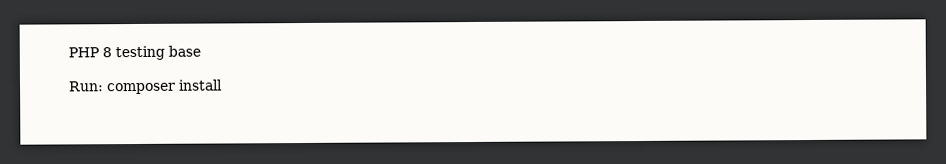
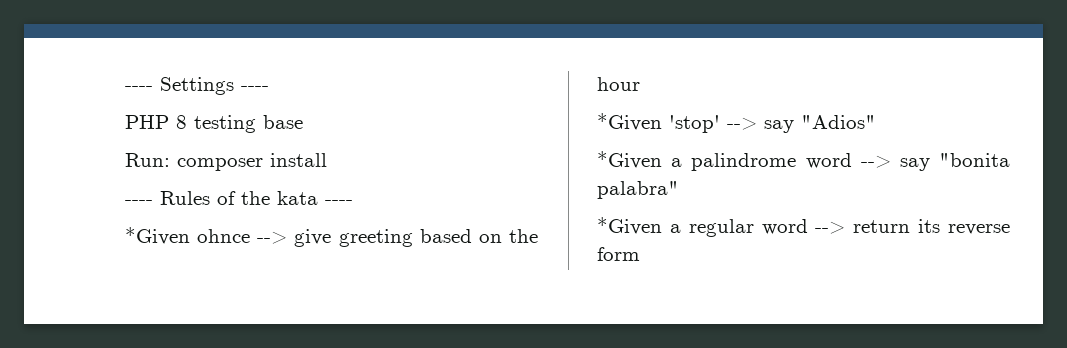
+ ---- Settings ----
+ ---- Rules of the kata ----
+ *Given ohnce --> give greeting based on the hour
+ *Given 'stop' --> say "Adios"
+ *Given a palindrome word --> say "bonita palabra"
+ *Given a regular word --> return its reverse form

